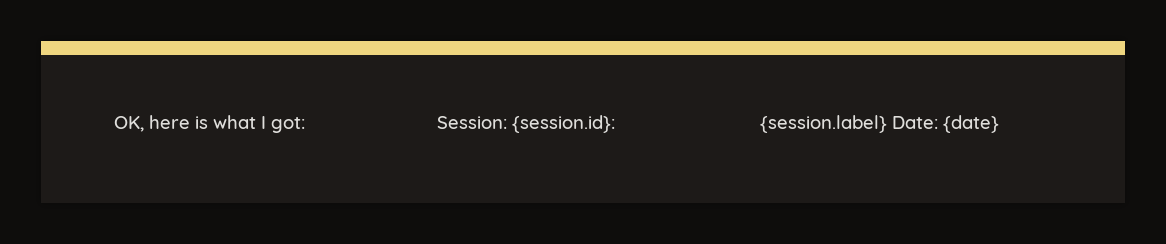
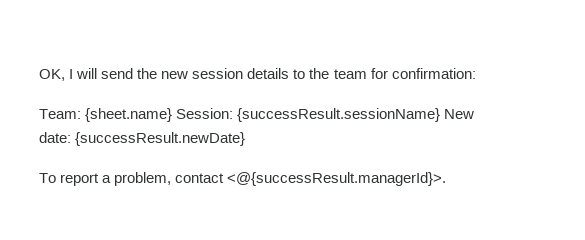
- OK, here is what I got:
- Session: {session.id}: {session.label} Date: {date}
+ OK, I will send the new session details to the team for confirmation:
+ Team: {sheet.name} Session: {successResult.sessionName} New date: {successResult.newDate}
+ To report a problem, contact <@{successResult.managerId}>.

